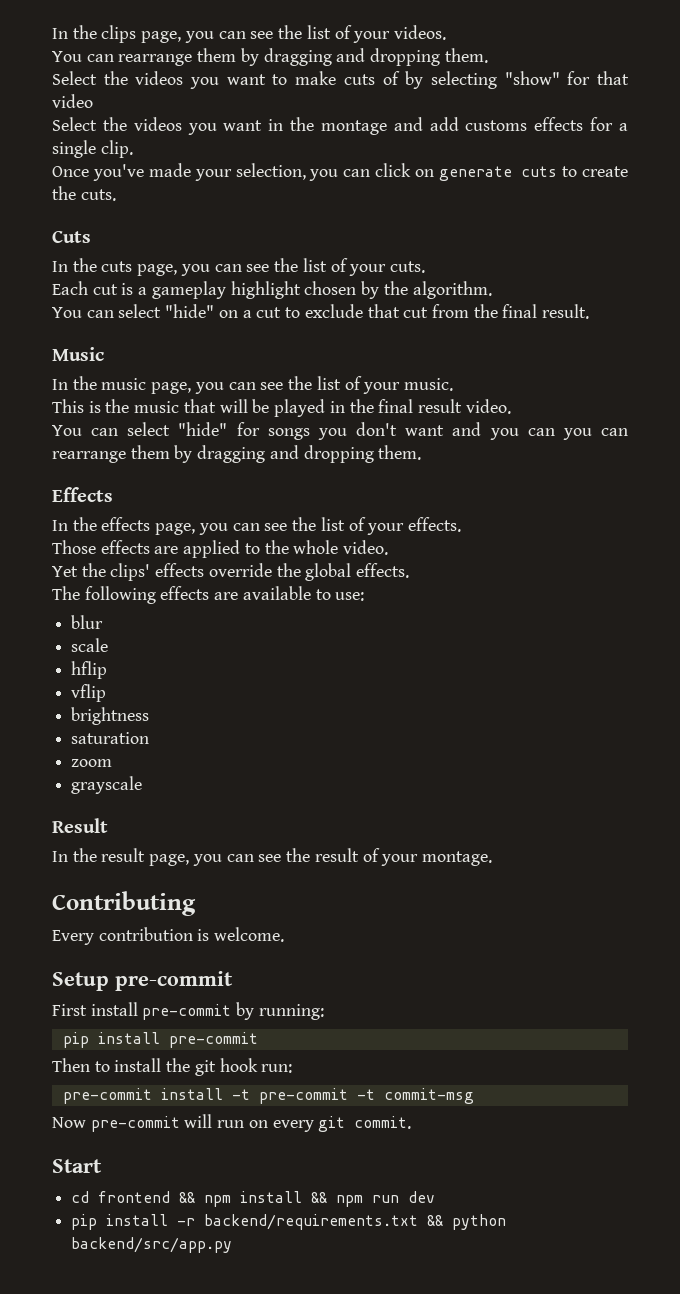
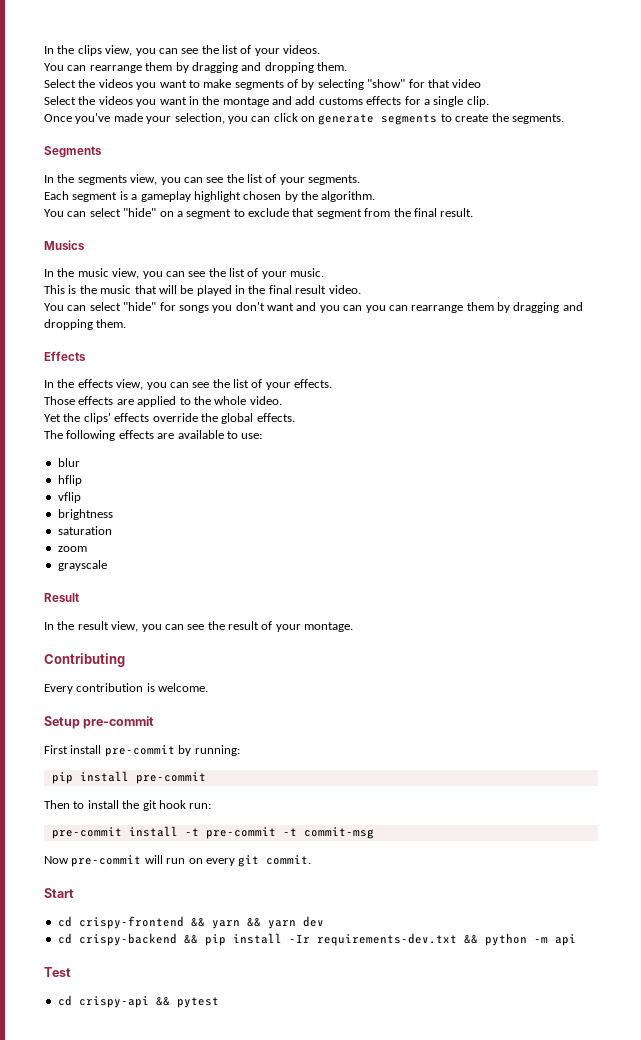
- In the clips page, you can see the list of your videos.
+ In the clips view, you can see the list of your videos.
- Select the videos you want to make cuts of by selecting "show" for that video
+ Select the videos you want to make segments of by selecting "show" for that video
- Once you've made your selection, you can click on generate cuts to create the cuts.
- Cuts
- In the cuts page, you can see the list of your cuts.
+ Once you've made your selection, you can click on generate segments to create the segments.
+ Segments
+ In the segments view, you can see the list of your segments.
- Each cut is a gameplay highlight chosen by the algorithm.
+ Each segment is a gameplay highlight chosen by the algorithm.
- You can select "hide" on a cut to exclude that cut from the final result.
+ You can select "hide" on a segment to exclude that segment from the final result.
- Music
+ Musics
- In the music page, you can see the list of your music.
+ In the music view, you can see the list of your music.
- In the effects page, you can see the list of your effects.
+ In the effects view, you can see the list of your effects.
- scale
- In the result page, you can see the result of your montage.
+ In the result view, you can see the result of your montage.
- cd frontend && npm install && npm run dev
- pip install -r backend/requirements.txt && python backend/src/app.py
+ cd crispy-frontend && yarn && yarn dev
+ cd crispy-backend && pip install -Ir requirements-dev.txt && python -m api
+ Test
+ cd crispy-api && pytest

